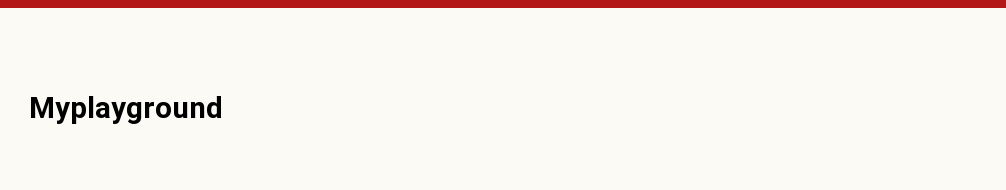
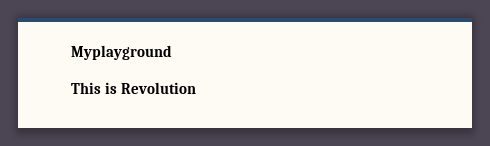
+ This is Revolution

